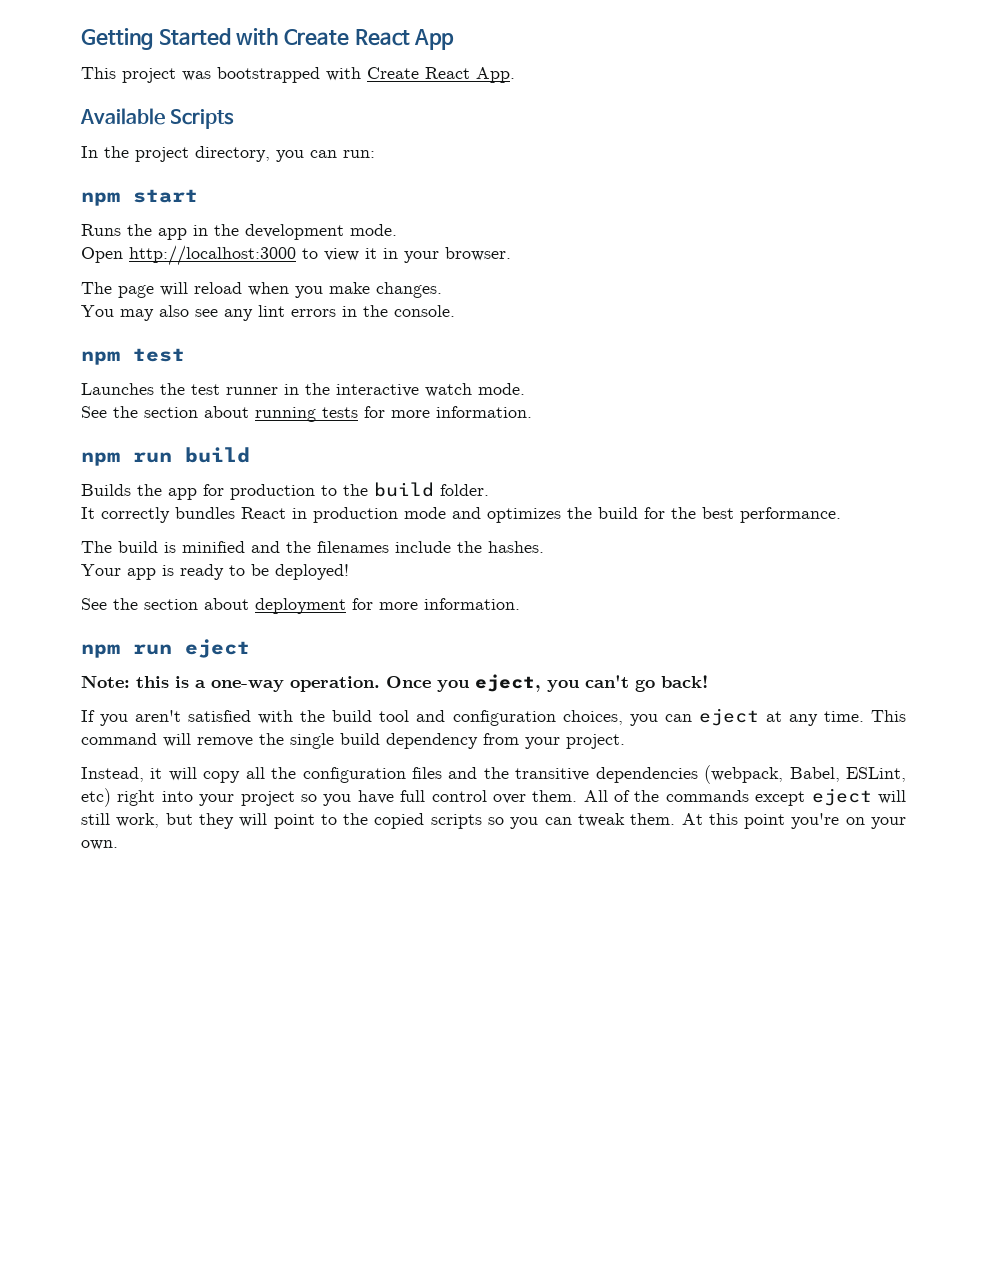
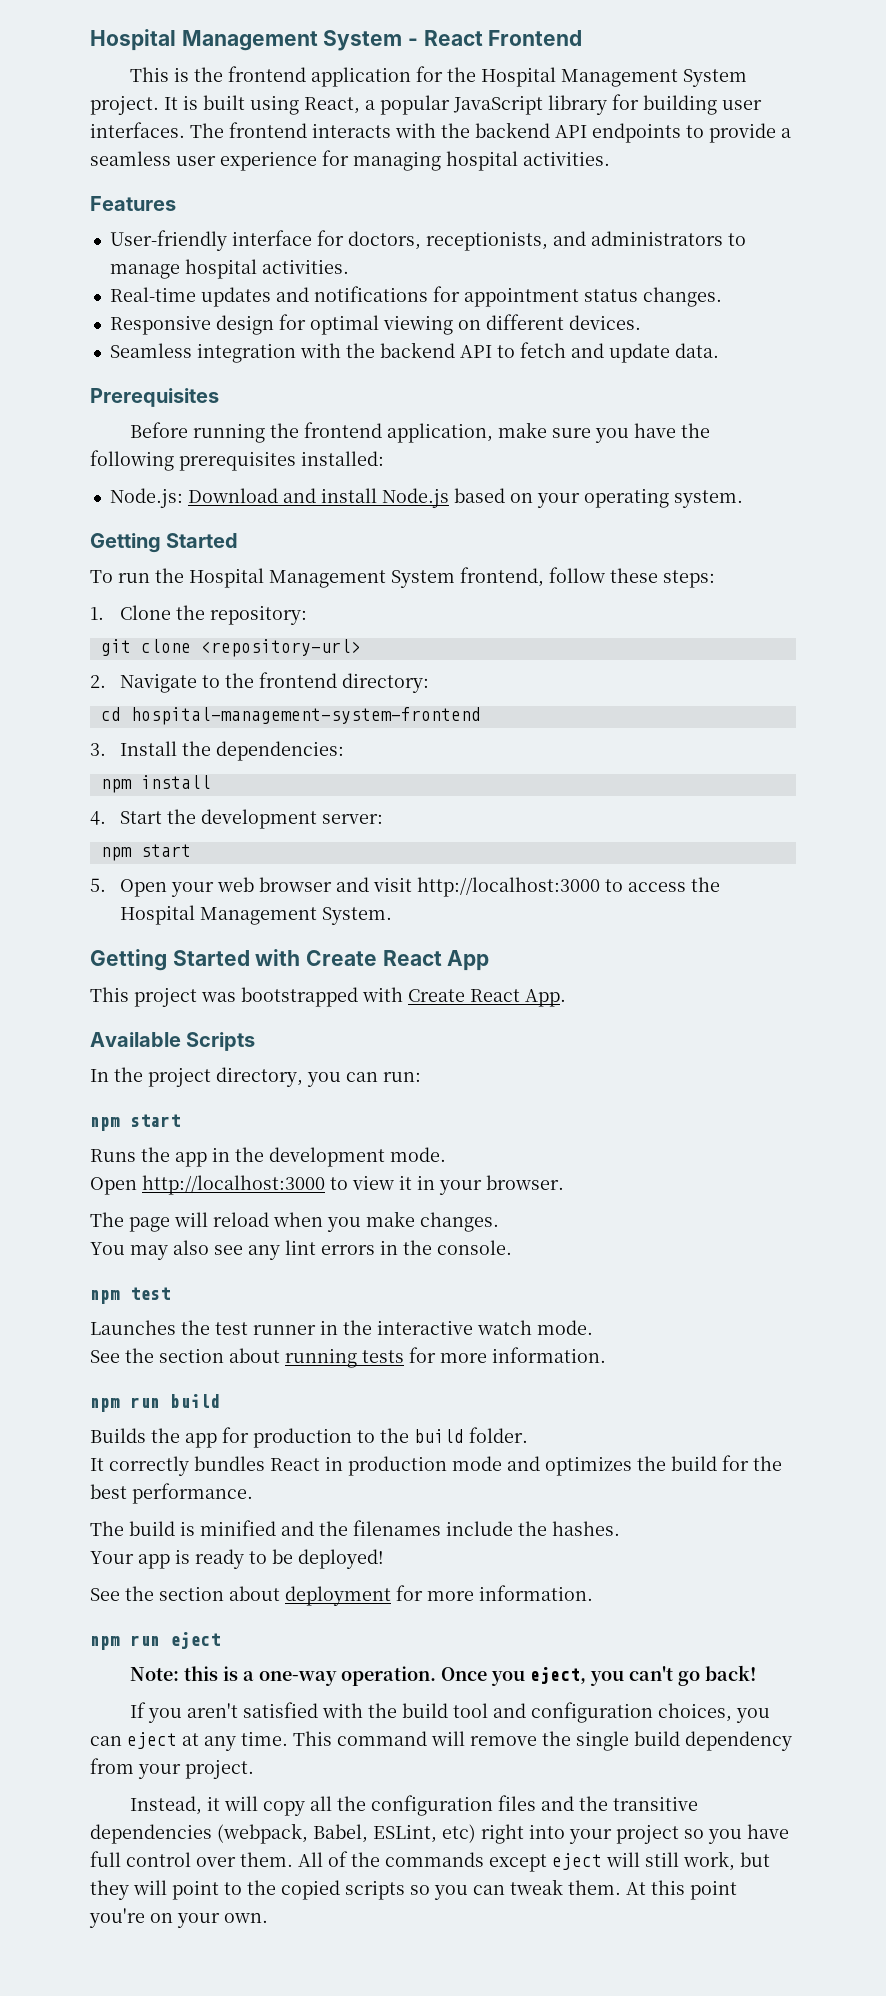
+ Hospital Management System - React Frontend
+ This is the frontend application for the Hospital Management System project. It is built using React, a popular JavaScript library for building user interfaces. The frontend interacts with the backend API endpoints to provide a seamless user experience for managing hospital activities.
+ Features
+ User-friendly interface for doctors, receptionists, and administrators to manage hospital activities.
+ Real-time updates and notifications for appointment status changes.
+ Responsive design for optimal viewing on different devices.
+ Seamless integration with the backend API to fetch and update data.
+ Prerequisites
+ Before running the frontend application, make sure you have the following prerequisites installed:
+ Node.js: Download and install Node.js based on your operating system.
+ Getting Started
+ To run the Hospital Management System frontend, follow these steps:
+ 1. Clone the repository:
+ git clone <repository-url>
+ 2. Navigate to the frontend directory:
+ cd hospital-management-system-frontend
+ 3. Install the dependencies:
+ npm install
+ 4. Start the development server:
+ npm start
+ 5. Open your web browser and visit http://localhost:3000 to access the Hospital Management System.

